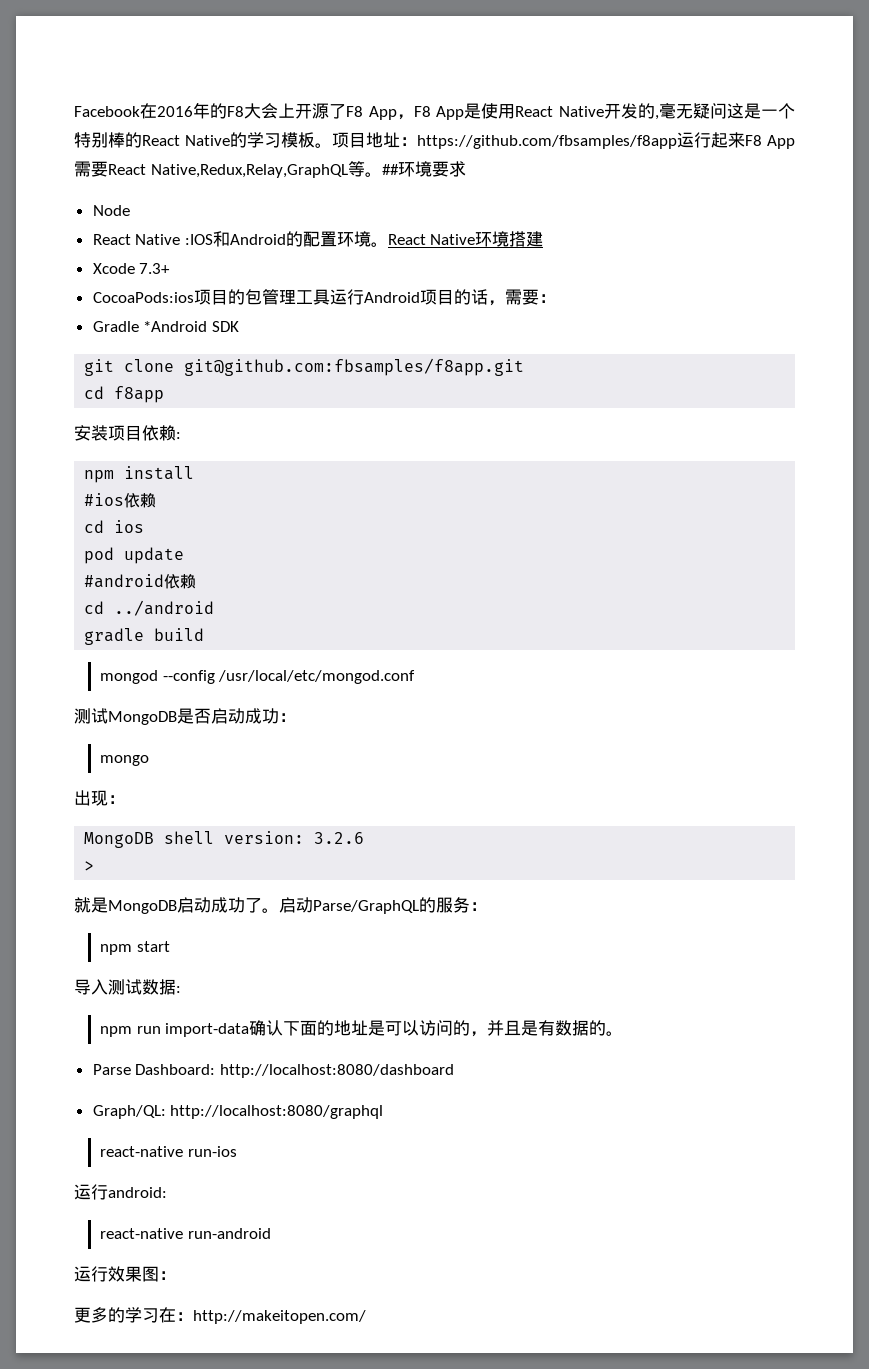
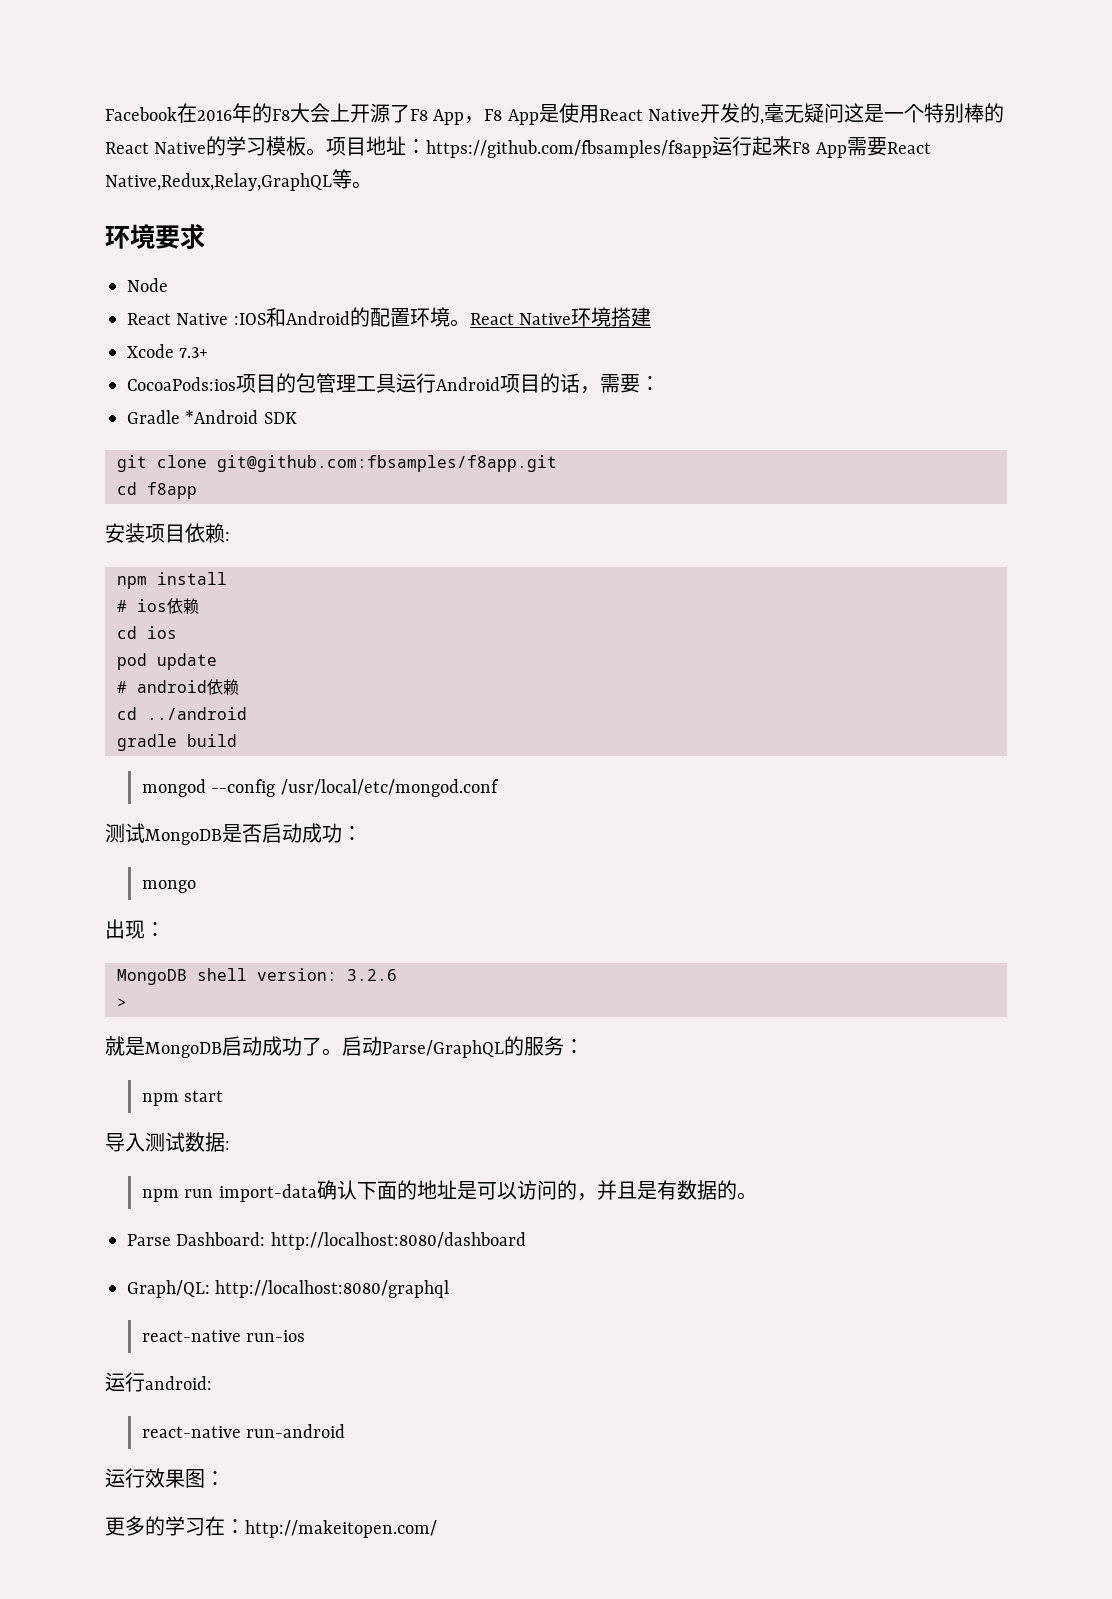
- 项目地址：https://github.com/fbsamples/f8app运行起来F8 App需要React Native,Redux,Relay,GraphQL等。##环境要求
+ 项目地址：https://github.com/fbsamples/f8app运行起来F8 App需要React Native,Redux,Relay,GraphQL等。
+ 环境要求
- #ios依赖
+ # ios依赖
- #android依赖
+ # android依赖

